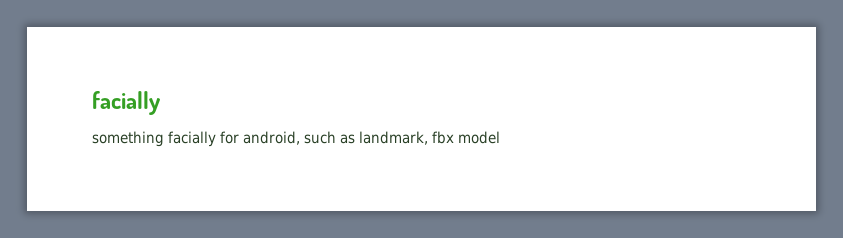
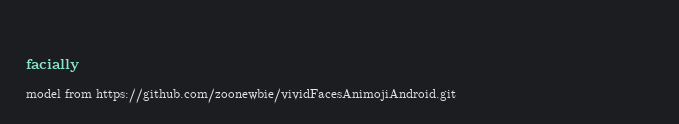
- something facially for android, such as landmark, fbx model
+ model from https://github.com/zoonewbie/vividFacesAnimojiAndroid.git

